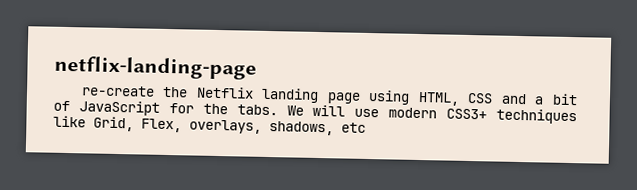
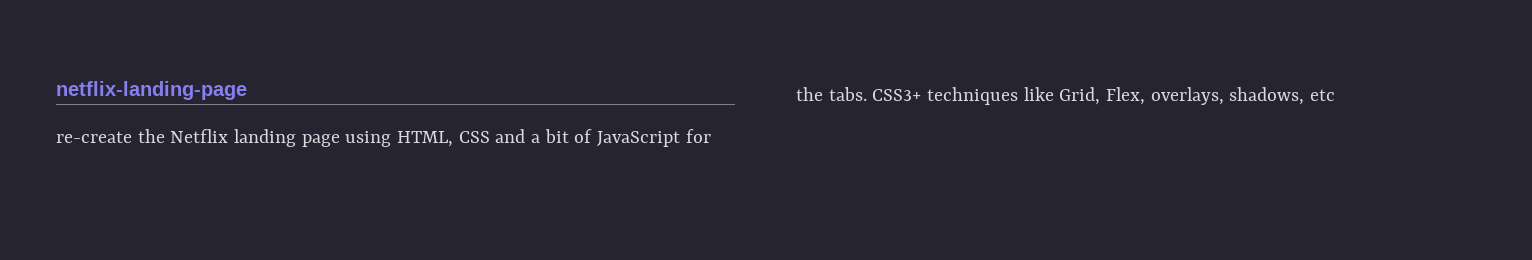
- We will use modern CSS3+ techniques like Grid, Flex, overlays, shadows, etc
+ CSS3+ techniques like Grid, Flex, overlays, shadows, etc

